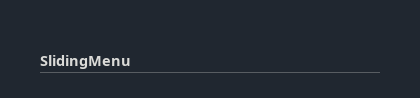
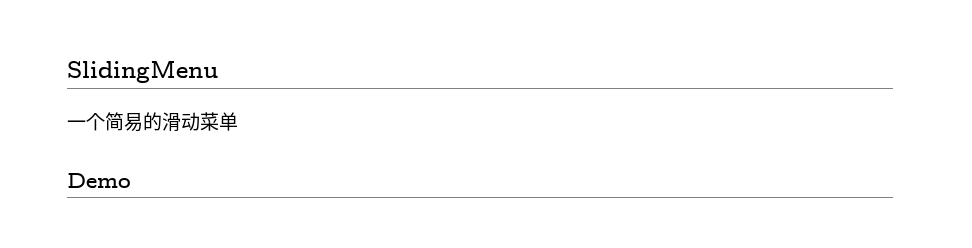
+ 一个简易的滑动菜单
+ Demo

